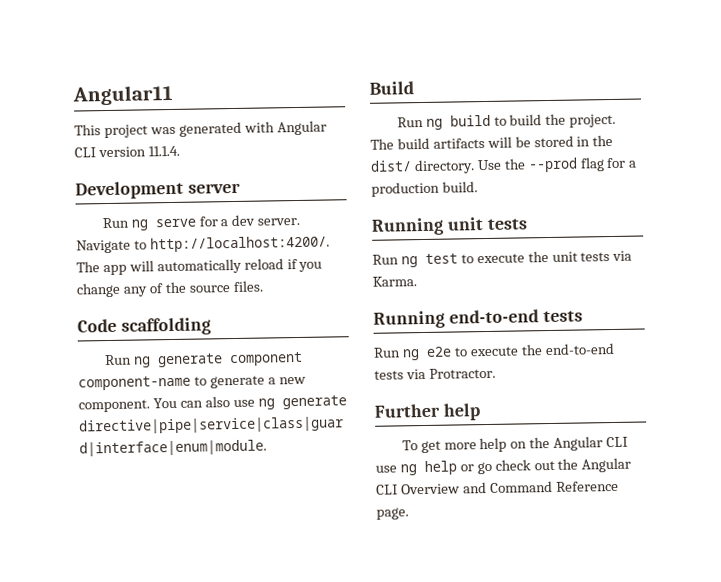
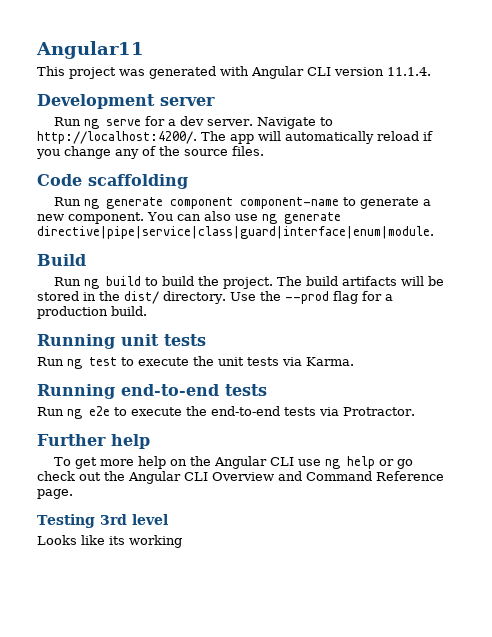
+ Testing 3rd level
+ Looks like its working

